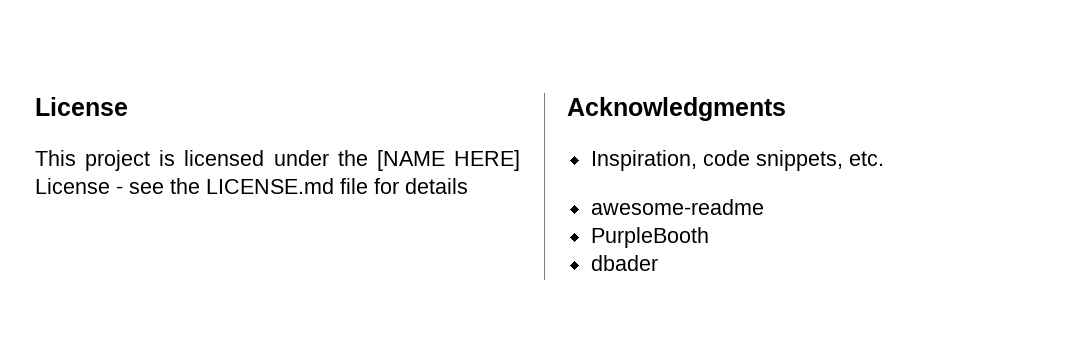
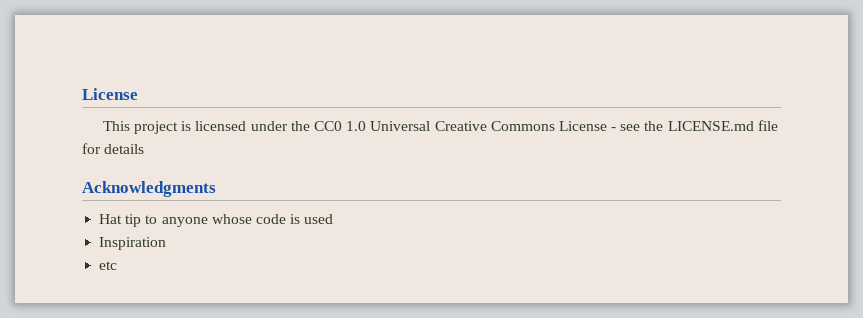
- This project is licensed under the [NAME HERE] License - see the LICENSE.md file for details
+ This project is licensed under the CC0 1.0 Universal Creative Commons License - see the LICENSE.md file for details
- Inspiration, code snippets, etc.
- awesome-readme
- PurpleBooth
- dbader
+ Hat tip to anyone whose code is used
+ Inspiration
+ etc

